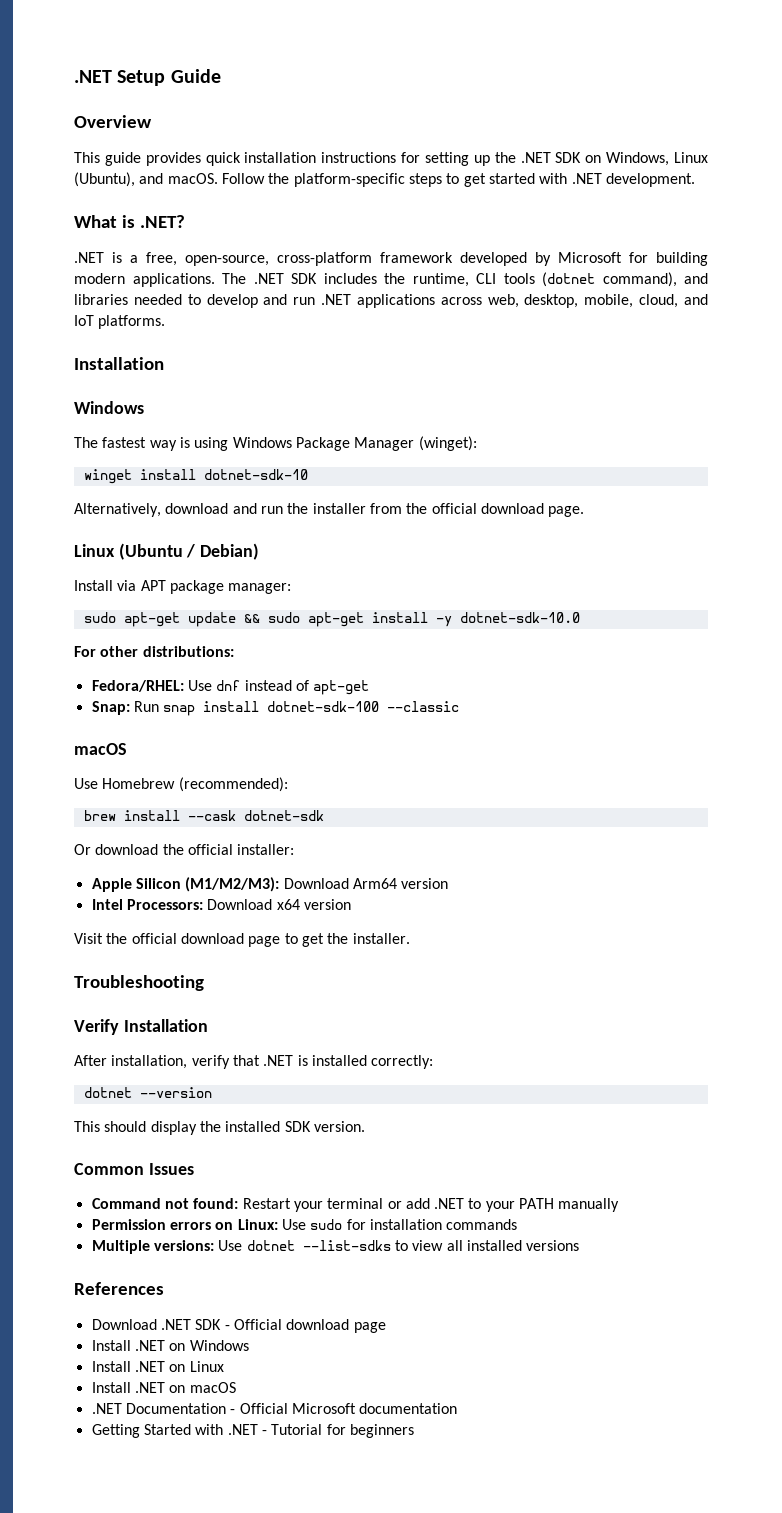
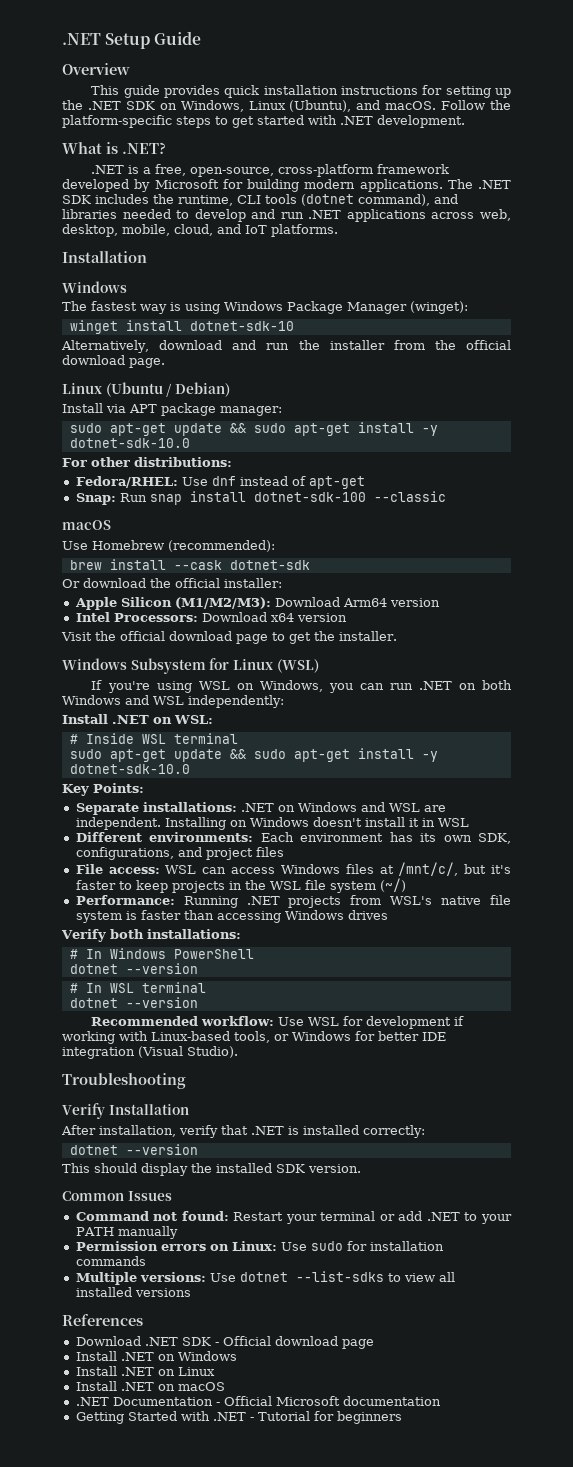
+ Windows Subsystem for Linux (WSL)
+ If you're using WSL on Windows, you can run .NET on both Windows and WSL independently:
+ Install .NET on WSL:
+ # Inside WSL terminal
+ sudo apt-get update && sudo apt-get install -y dotnet-sdk-10.0
+ Key Points:
+ Separate installations: .NET on Windows and WSL are independent. Installing on Windows doesn't install it in WSL
+ Different environments: Each environment has its own SDK, configurations, and project files
+ File access: WSL can access Windows files at /mnt/c/, but it's faster to keep projects in the WSL file system (~/)
+ Performance: Running .NET projects from WSL's native file system is faster than accessing Windows drives
+ Verify both installations:
+ # In Windows PowerShell
+ dotnet --version
+ # In WSL terminal
+ dotnet --version
+ Recommended workflow: Use WSL for development if working with Linux-based tools, or Windows for better IDE integration (Visual Studio).

